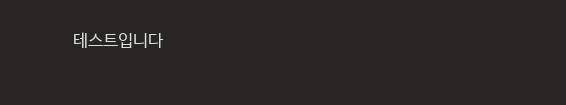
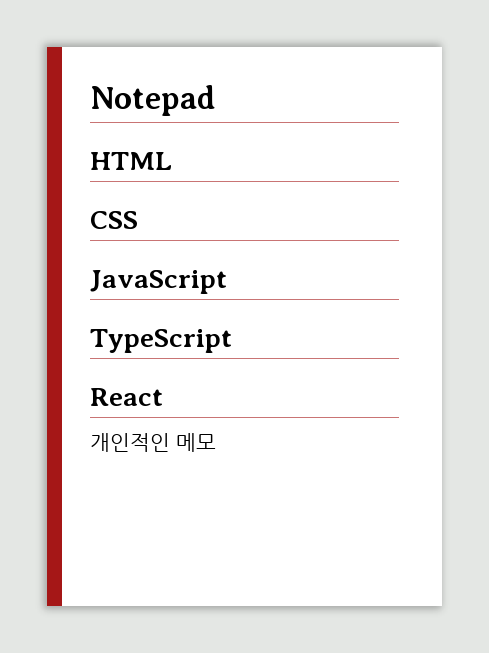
- 테스트입니다
+ Notepad
+ HTML
+ CSS
+ JavaScript
+ TypeScript
+ React
+ 개인적인 메모

